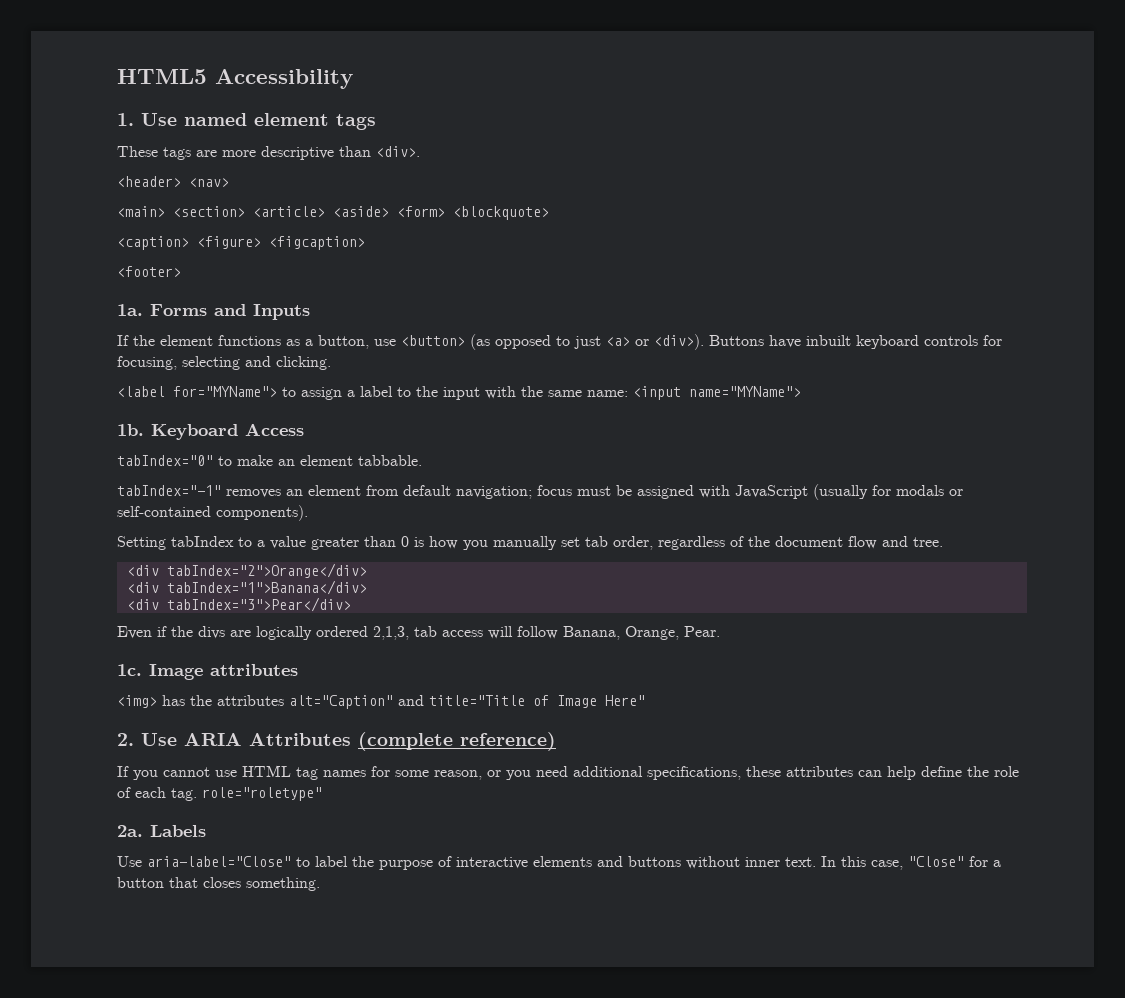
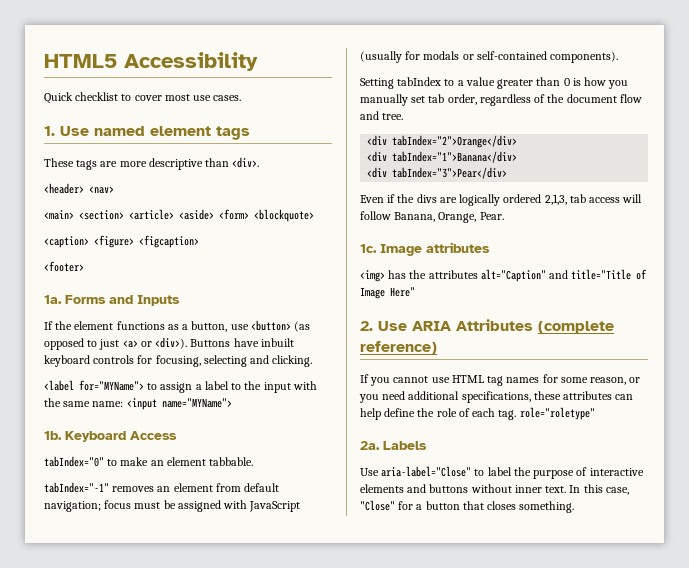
+ Quick checklist to cover most use cases.

